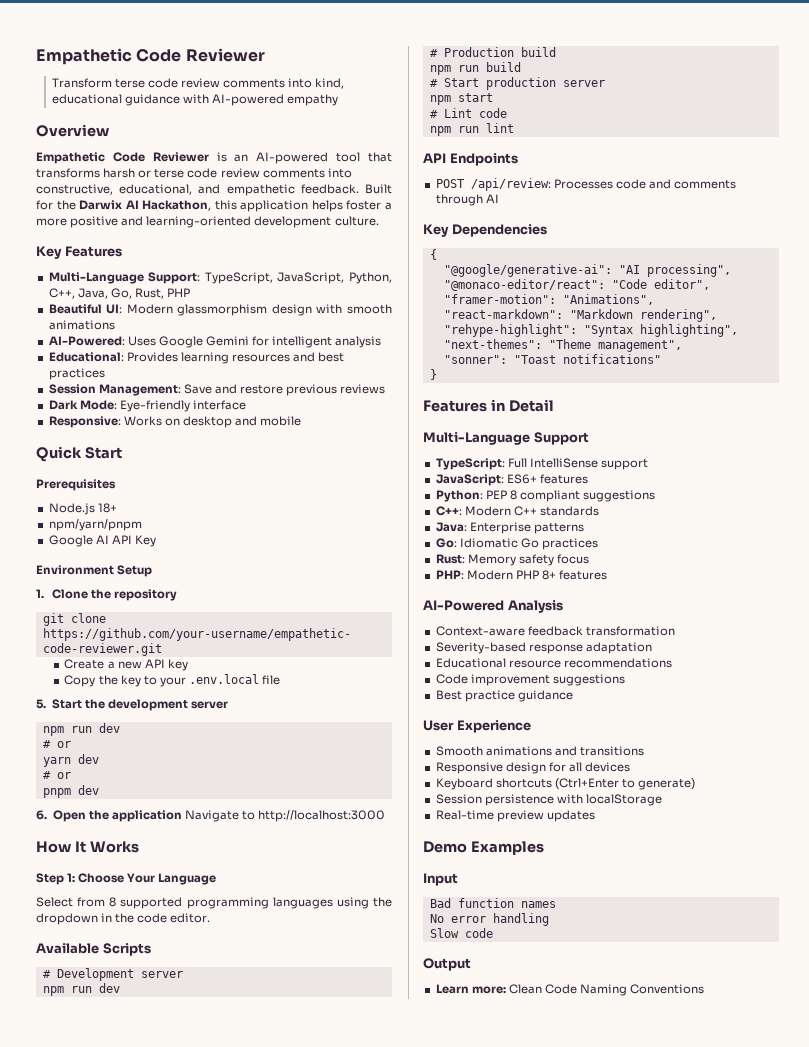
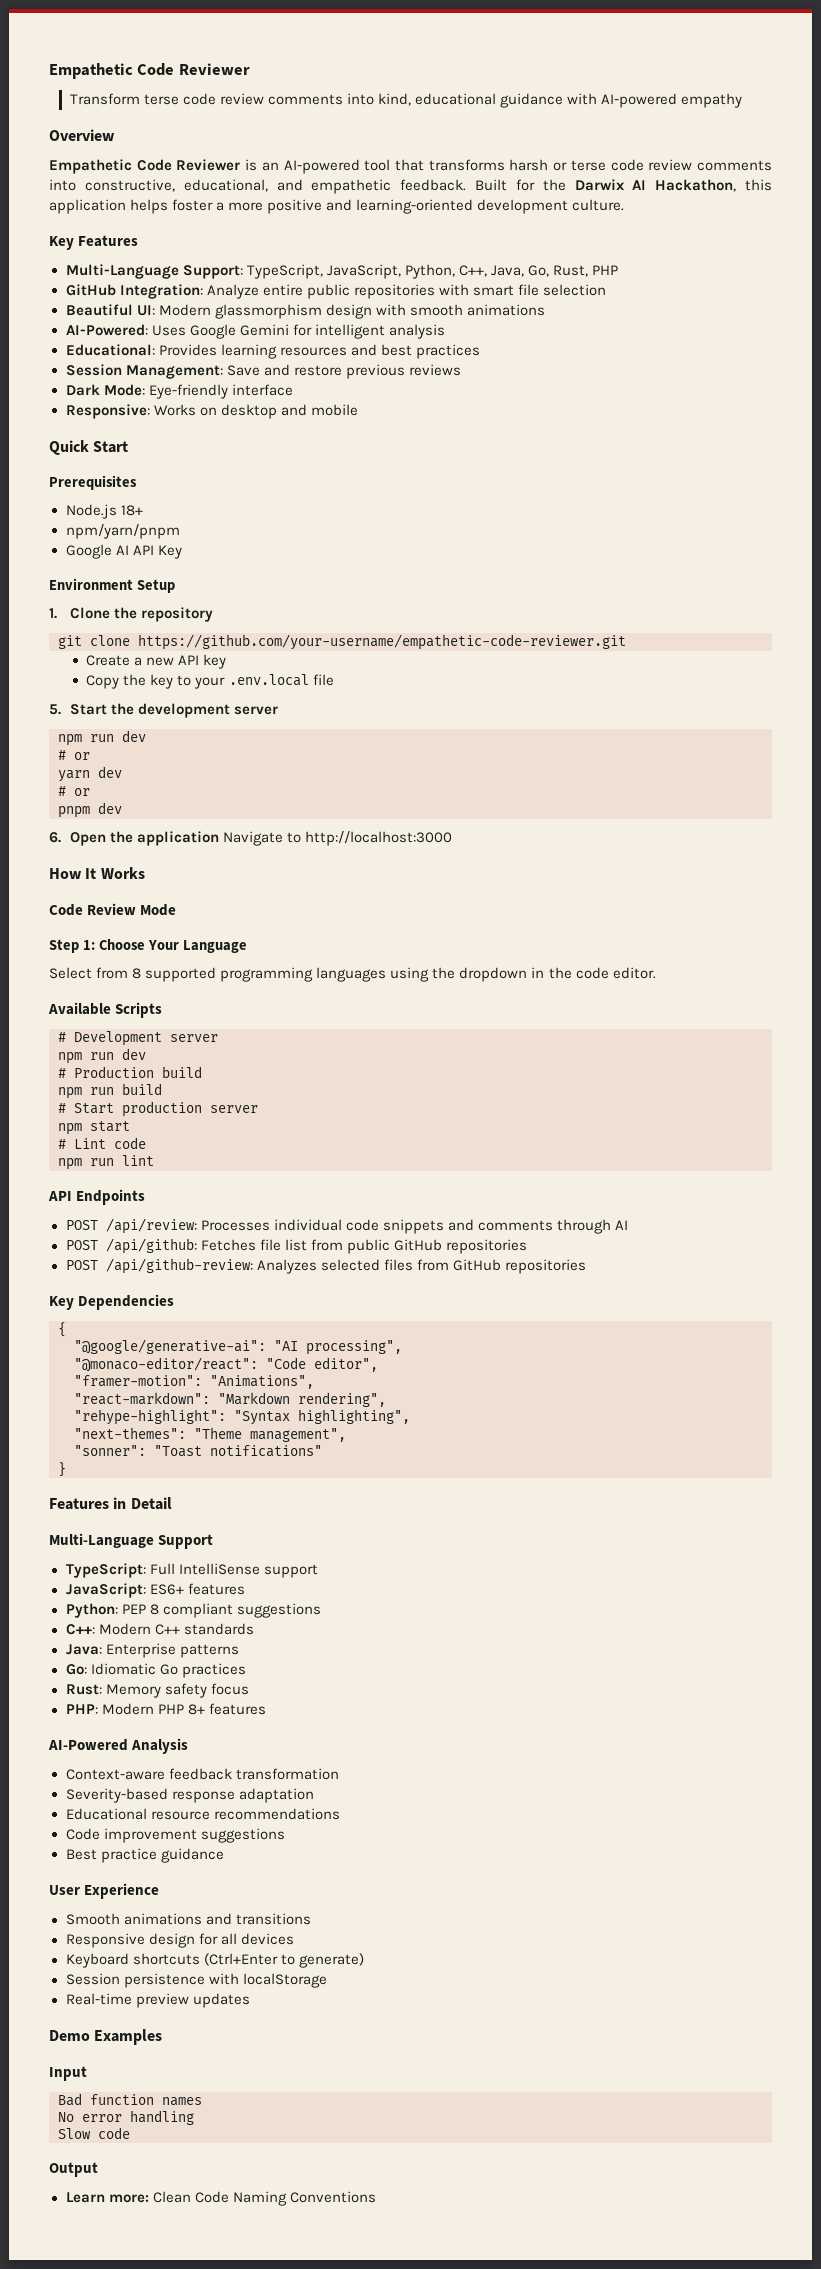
+ GitHub Integration: Analyze entire public repositories with smart file selection
+ Code Review Mode
- POST /api/review: Processes code and comments through AI
+ POST /api/review: Processes individual code snippets and comments through AI
+ POST /api/github: Fetches file list from public GitHub repositories
+ POST /api/github-review: Analyzes selected files from GitHub repositories

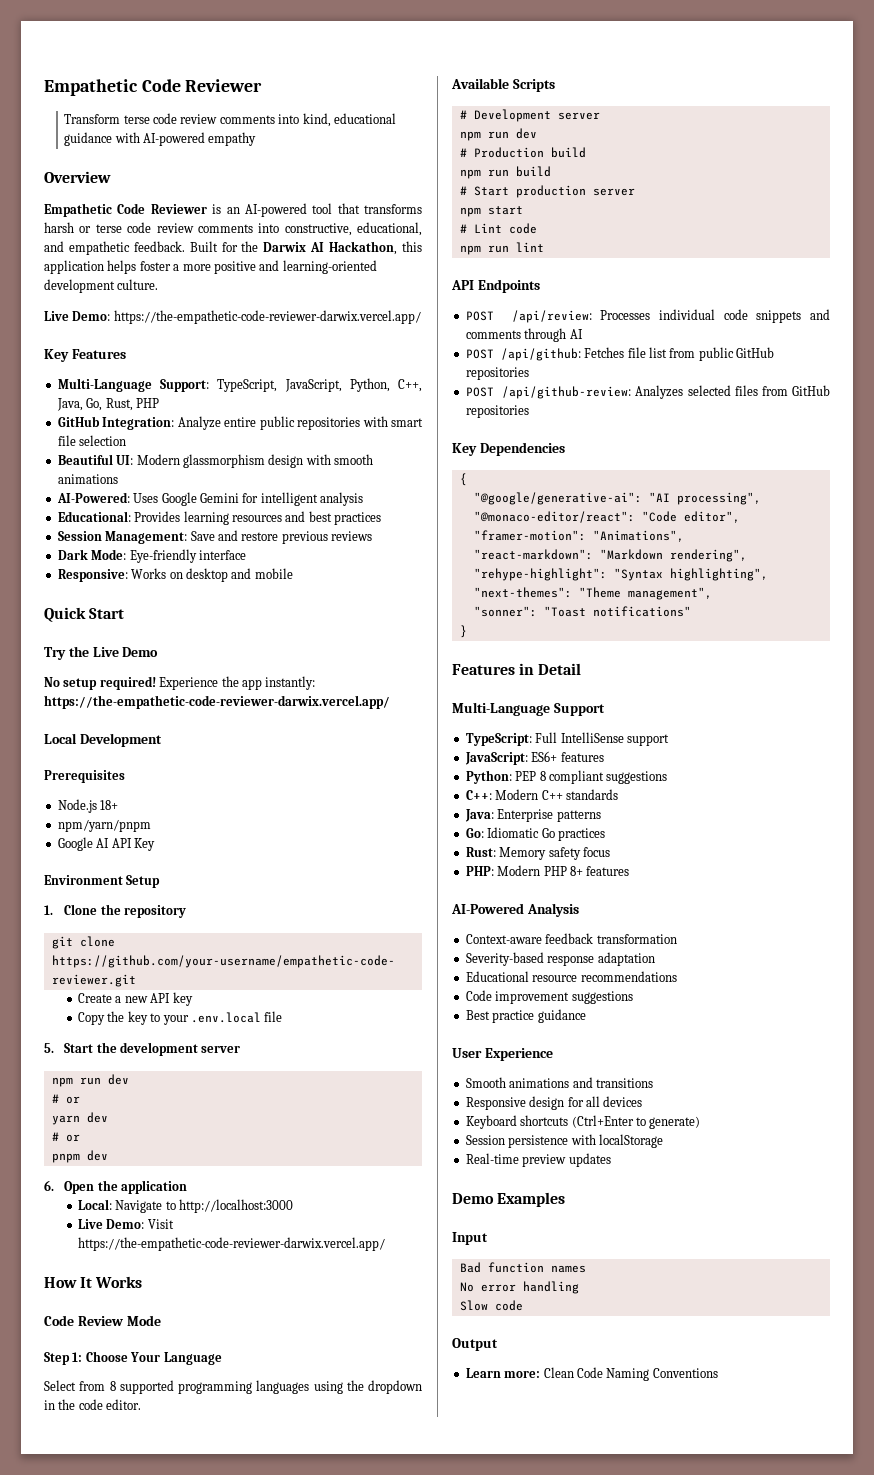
+ Live Demo: https://the-empathetic-code-reviewer-darwix.vercel.app/
+ Try the Live Demo
+ No setup required! Experience the app instantly: https://the-empathetic-code-reviewer-darwix.vercel.app/
+ Local Development
- 6. Open the application Navigate to http://localhost:3000
+ 6. Open the application
+ Local: Navigate to http://localhost:3000
+ Live Demo: Visit https://the-empathetic-code-reviewer-darwix.vercel.app/

